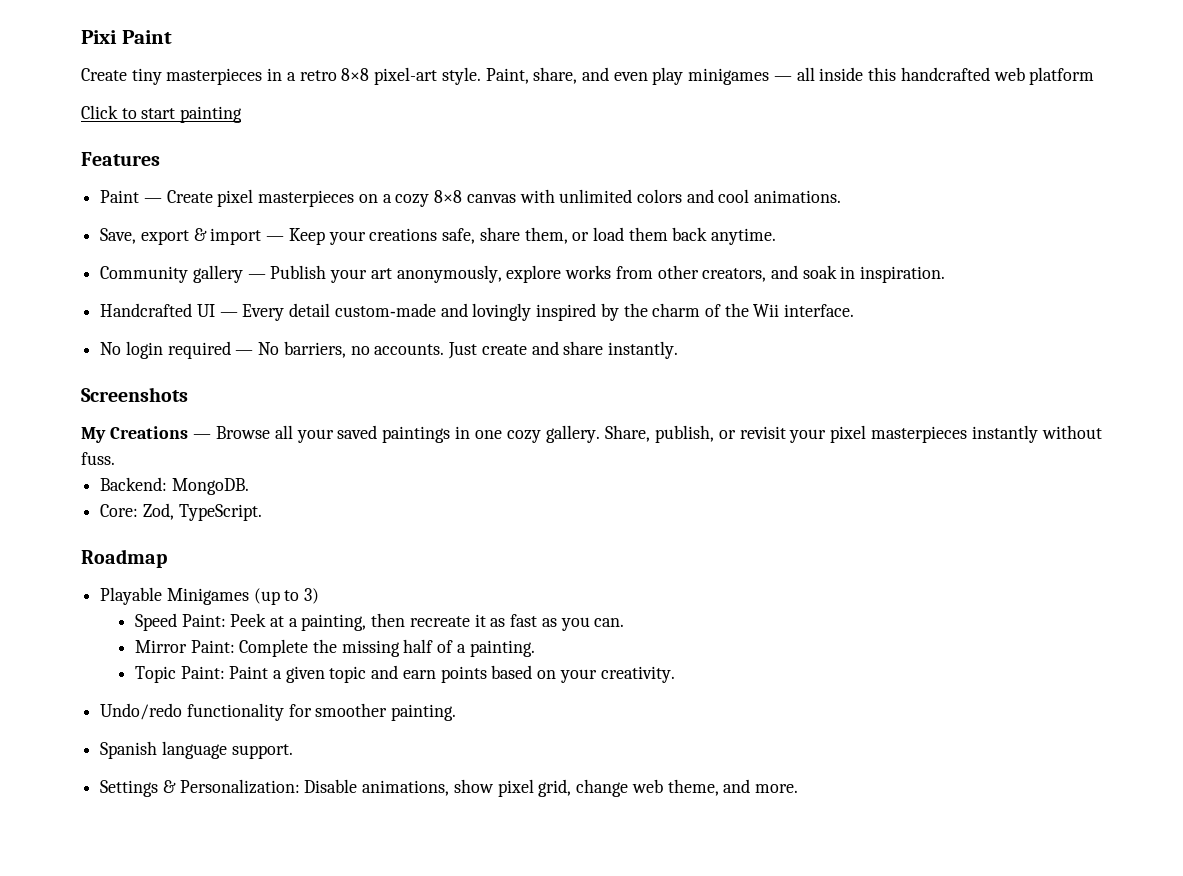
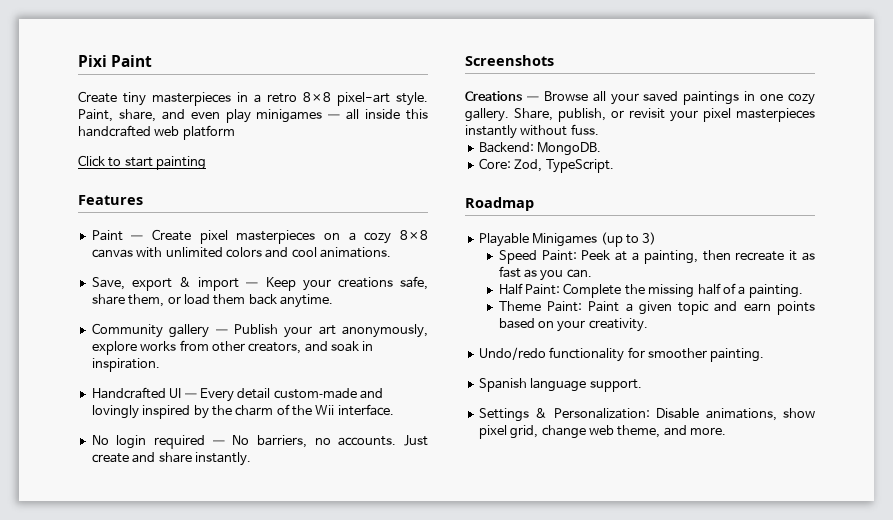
- My Creations — Browse all your saved paintings in one cozy gallery.
+ Creations — Browse all your saved paintings in one cozy gallery.
- Mirror Paint: Complete the missing half of a painting.
+ Half Paint: Complete the missing half of a painting.
- Topic Paint: Paint a given topic and earn points based on your creativity.
+ Theme Paint: Paint a given topic and earn points based on your creativity.

